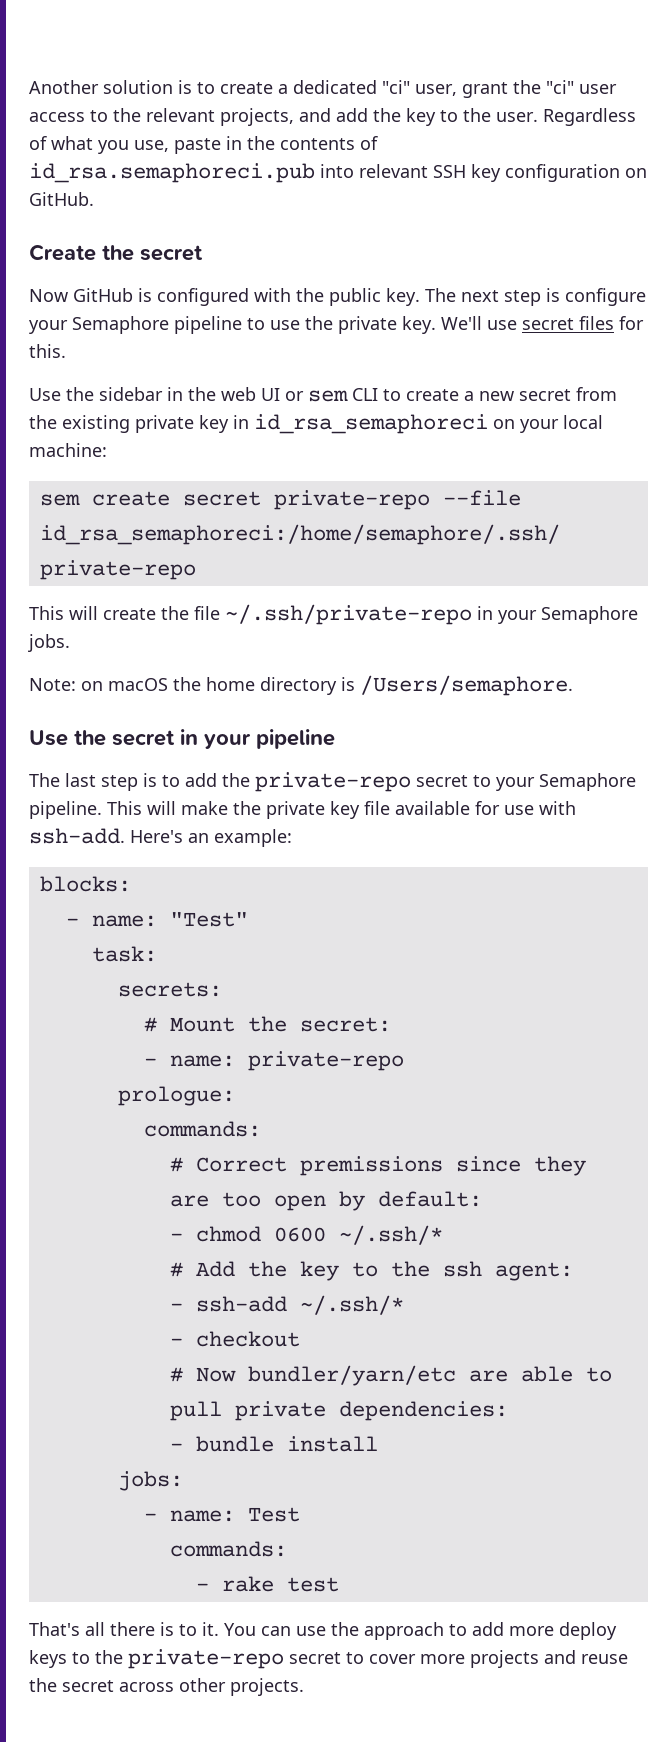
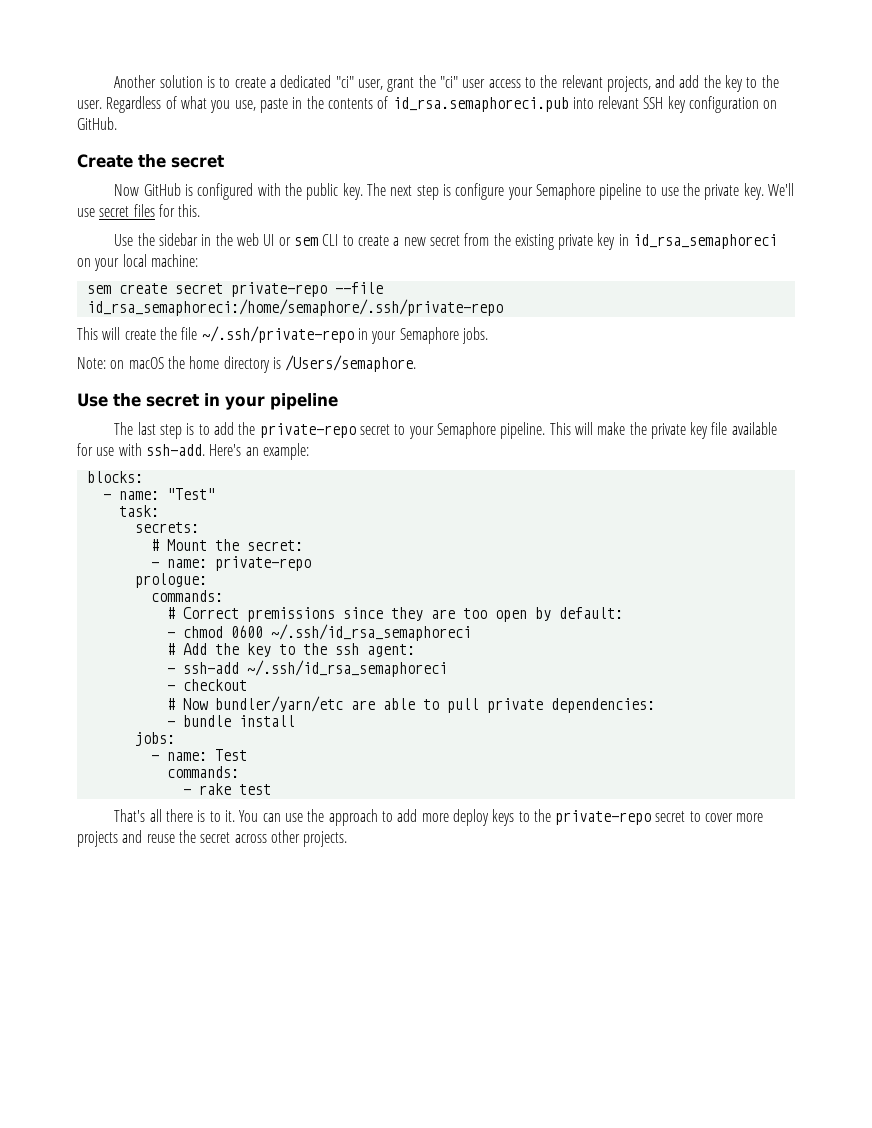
- - chmod 0600 ~/.ssh/*
+ - chmod 0600 ~/.ssh/id_rsa_semaphoreci
- - ssh-add ~/.ssh/*
+ - ssh-add ~/.ssh/id_rsa_semaphoreci

